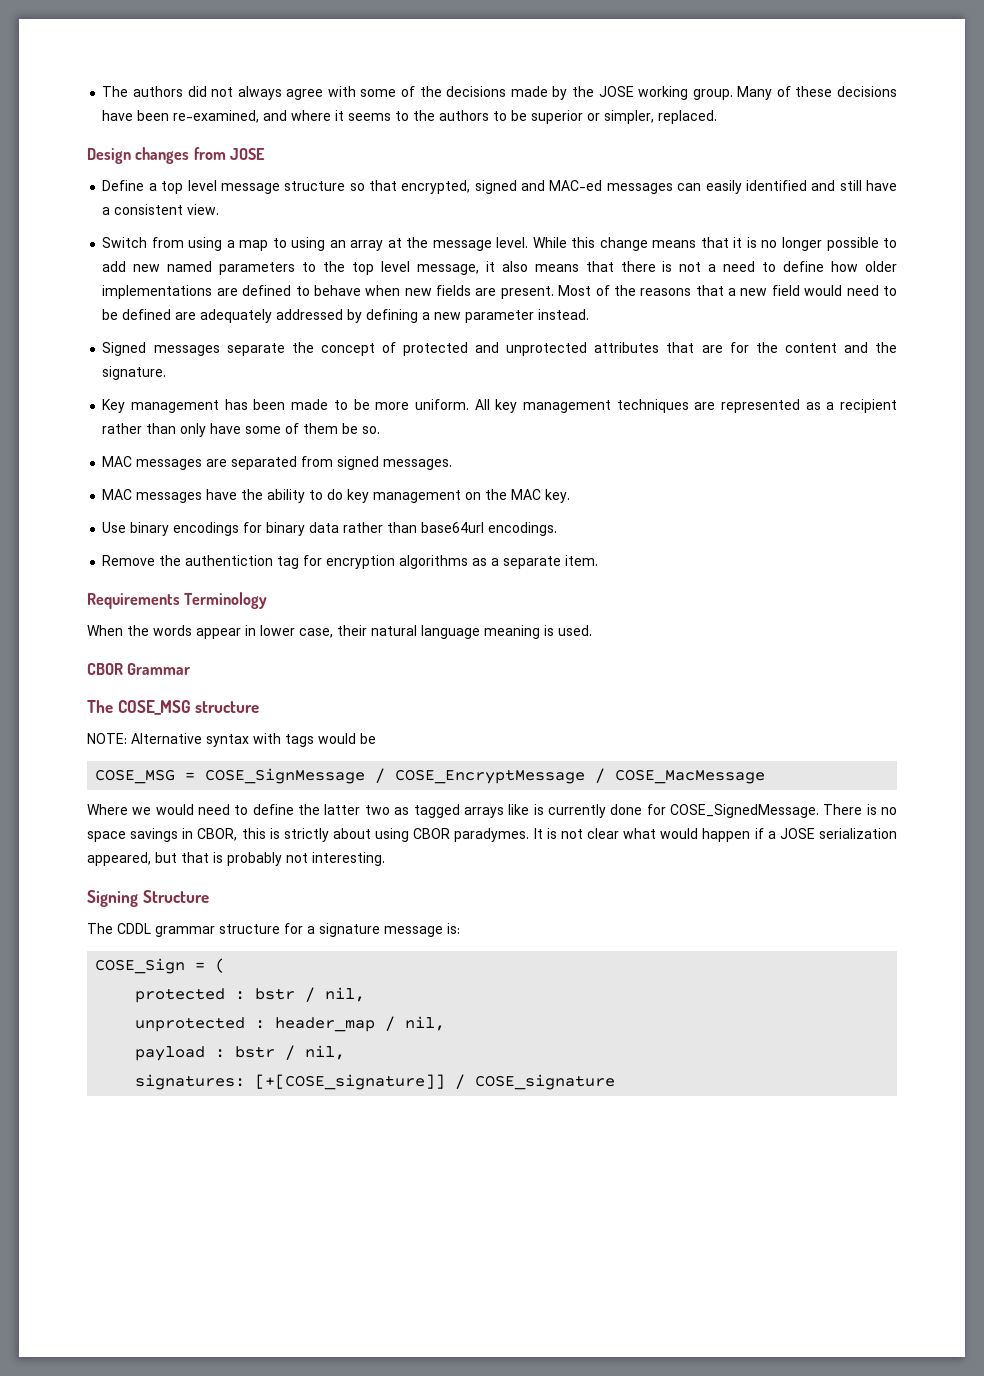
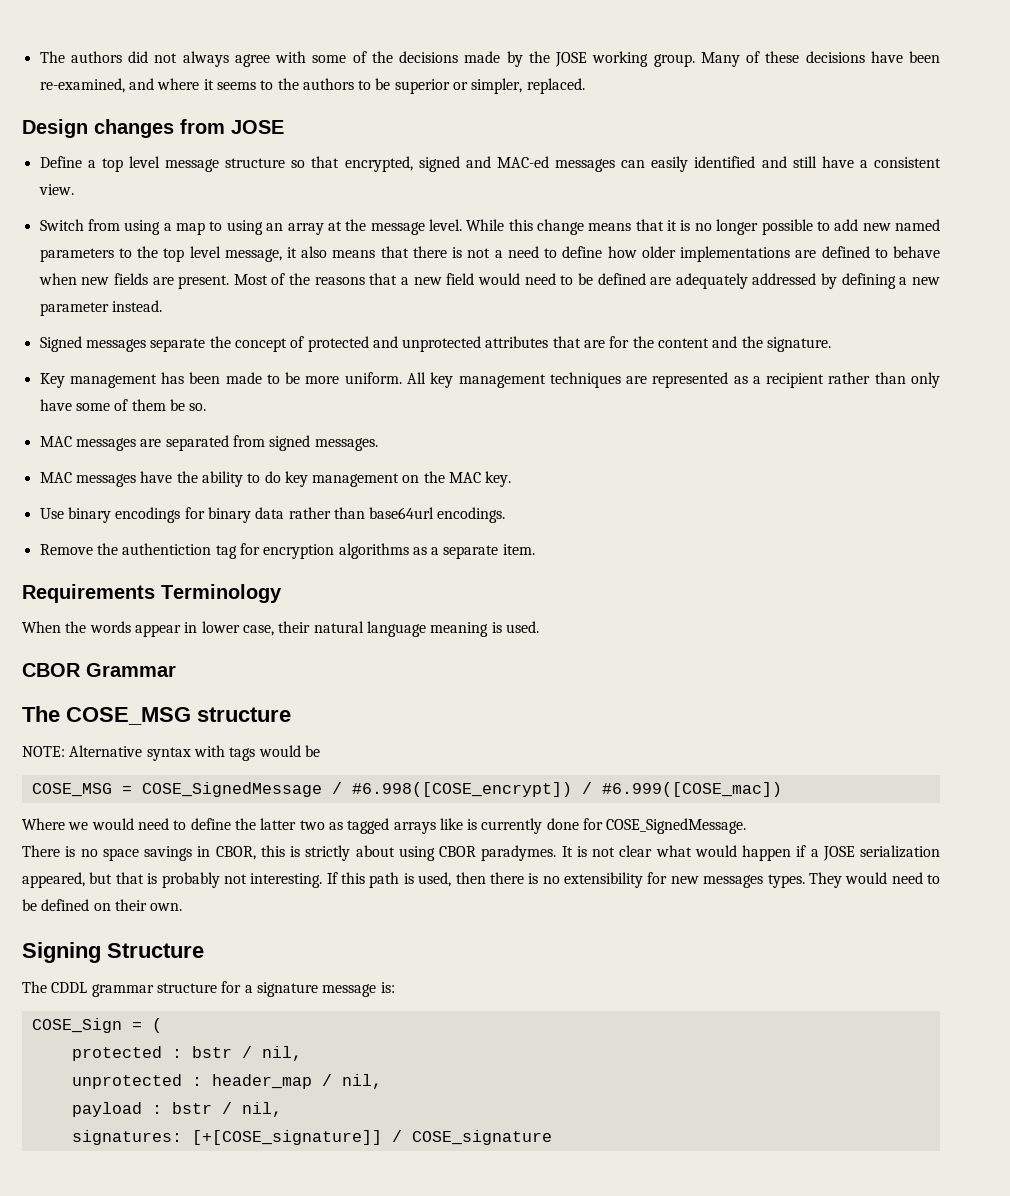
- COSE_MSG = COSE_SignMessage / COSE_EncryptMessage / COSE_MacMessage
+ COSE_MSG = COSE_SignedMessage / #6.998([COSE_encrypt]) / #6.999([COSE_mac])
- Where we would need to define the latter two as tagged arrays like is currently done for COSE_SignedMessage. There is no space savings in CBOR, this is strictly about using CBOR paradymes.
+ Where we would need to define the latter two as tagged arrays like is currently done for COSE_SignedMessage.
+ There is no space savings in CBOR, this is strictly about using CBOR paradymes.
+ If this path is used, then there is no extensibility for new messages types. They would need to be defined on their own.

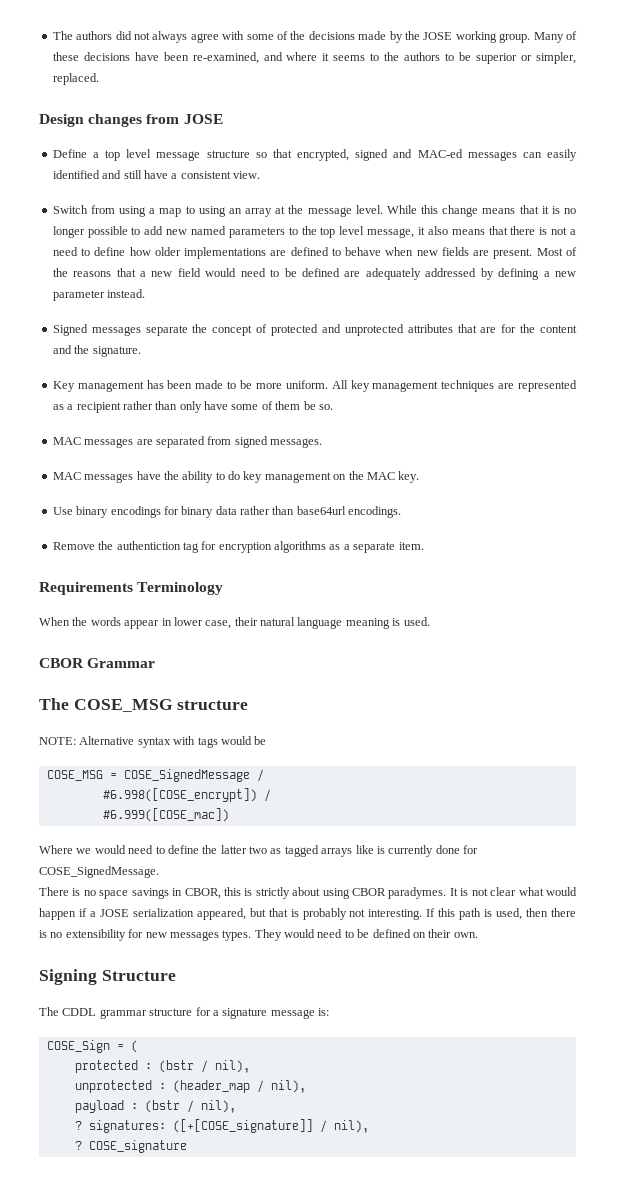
- COSE_MSG = COSE_SignedMessage / #6.998([COSE_encrypt]) / #6.999([COSE_mac])
+ COSE_MSG = COSE_SignedMessage /
+ #6.998([COSE_encrypt]) /
+ #6.999([COSE_mac])
- protected : bstr / nil,
+ protected : (bstr / nil),
- unprotected : header_map / nil,
+ unprotected : (header_map / nil),
- payload : bstr / nil,
- signatures: [+[COSE_signature]] / COSE_signature
+ payload : (bstr / nil),
+ ? signatures: ([+[COSE_signature]] / nil),
+ ? COSE_signature

